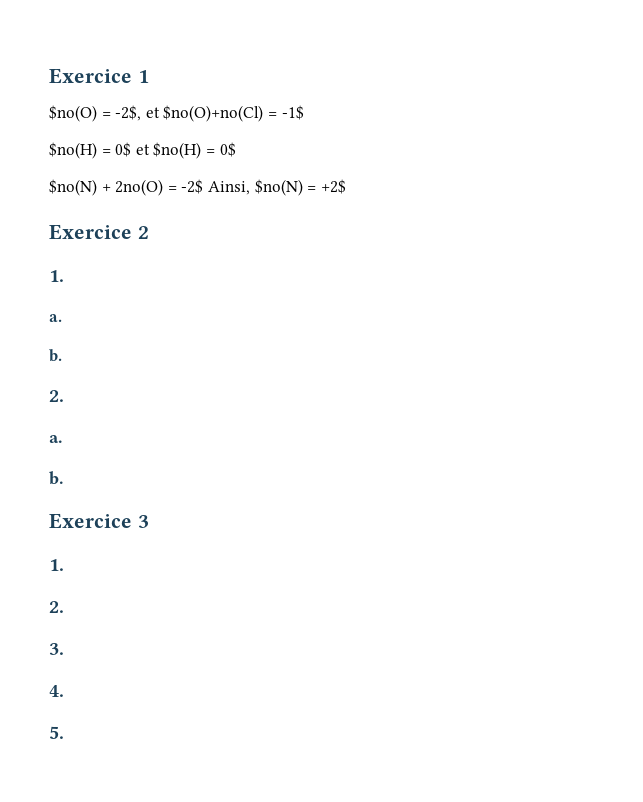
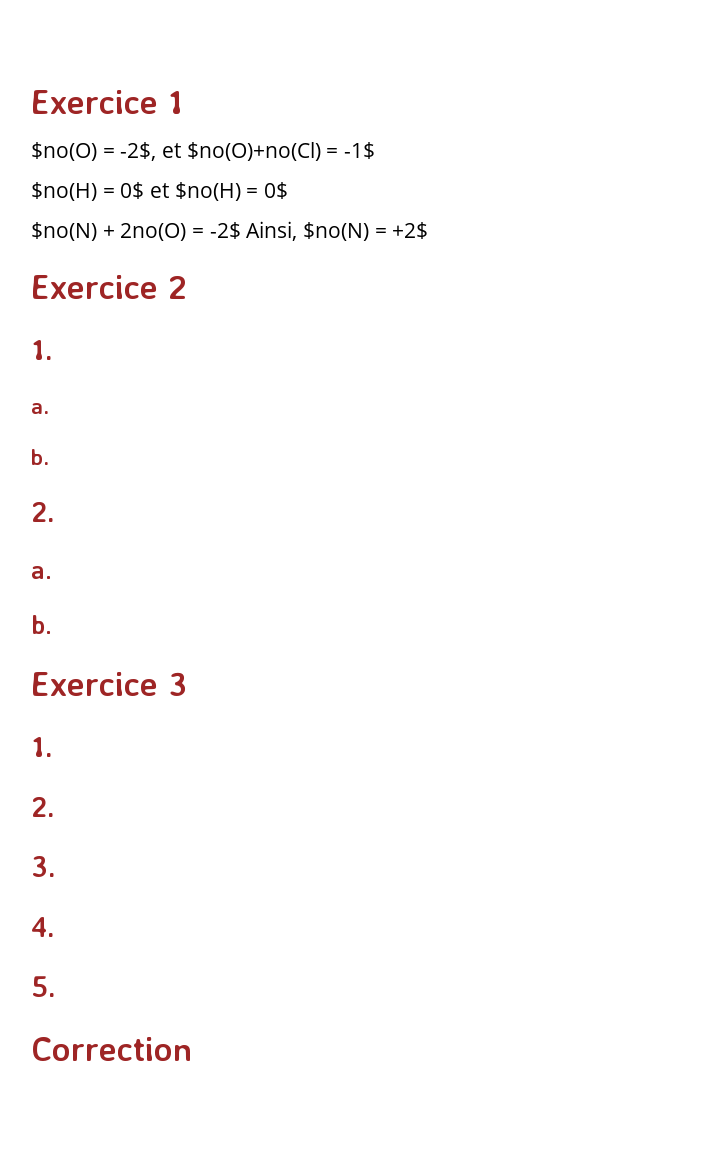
+ Correction

